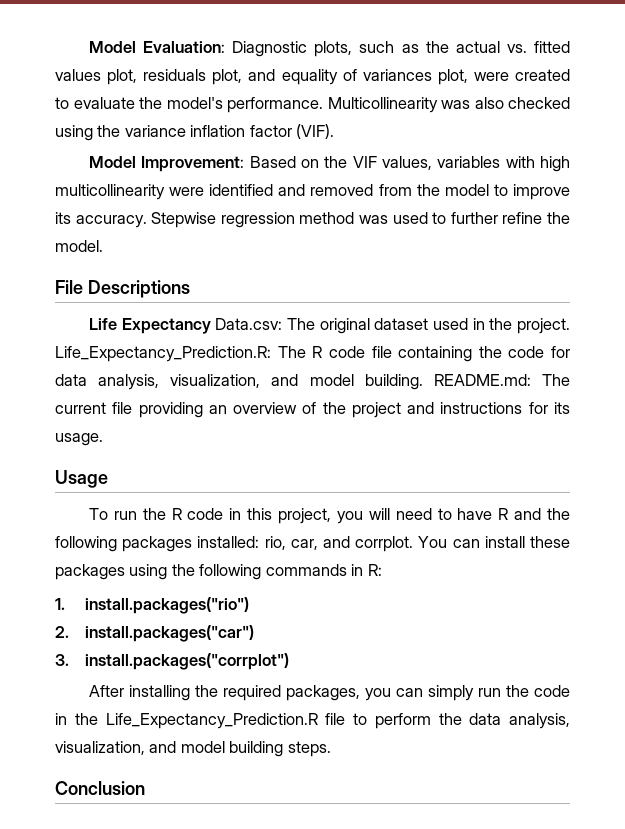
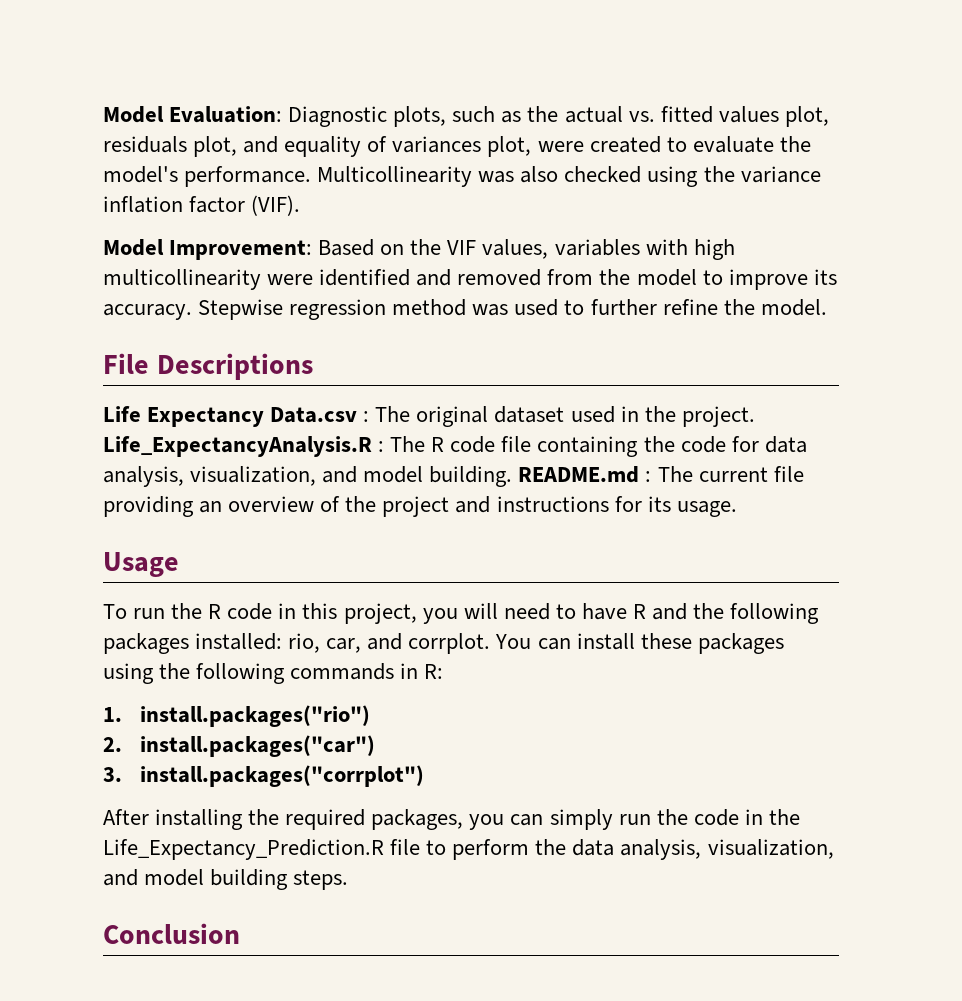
- Life Expectancy Data.csv: The original dataset used in the project.
+ Life Expectancy Data.csv : The original dataset used in the project.
- Life_Expectancy_Prediction.R: The R code file containing the code for data analysis, visualization, and model building.
+ Life_ExpectancyAnalysis.R : The R code file containing the code for data analysis, visualization, and model building.
- README.md: The current file providing an overview of the project and instructions for its usage.
+ README.md : The current file providing an overview of the project and instructions for its usage.

